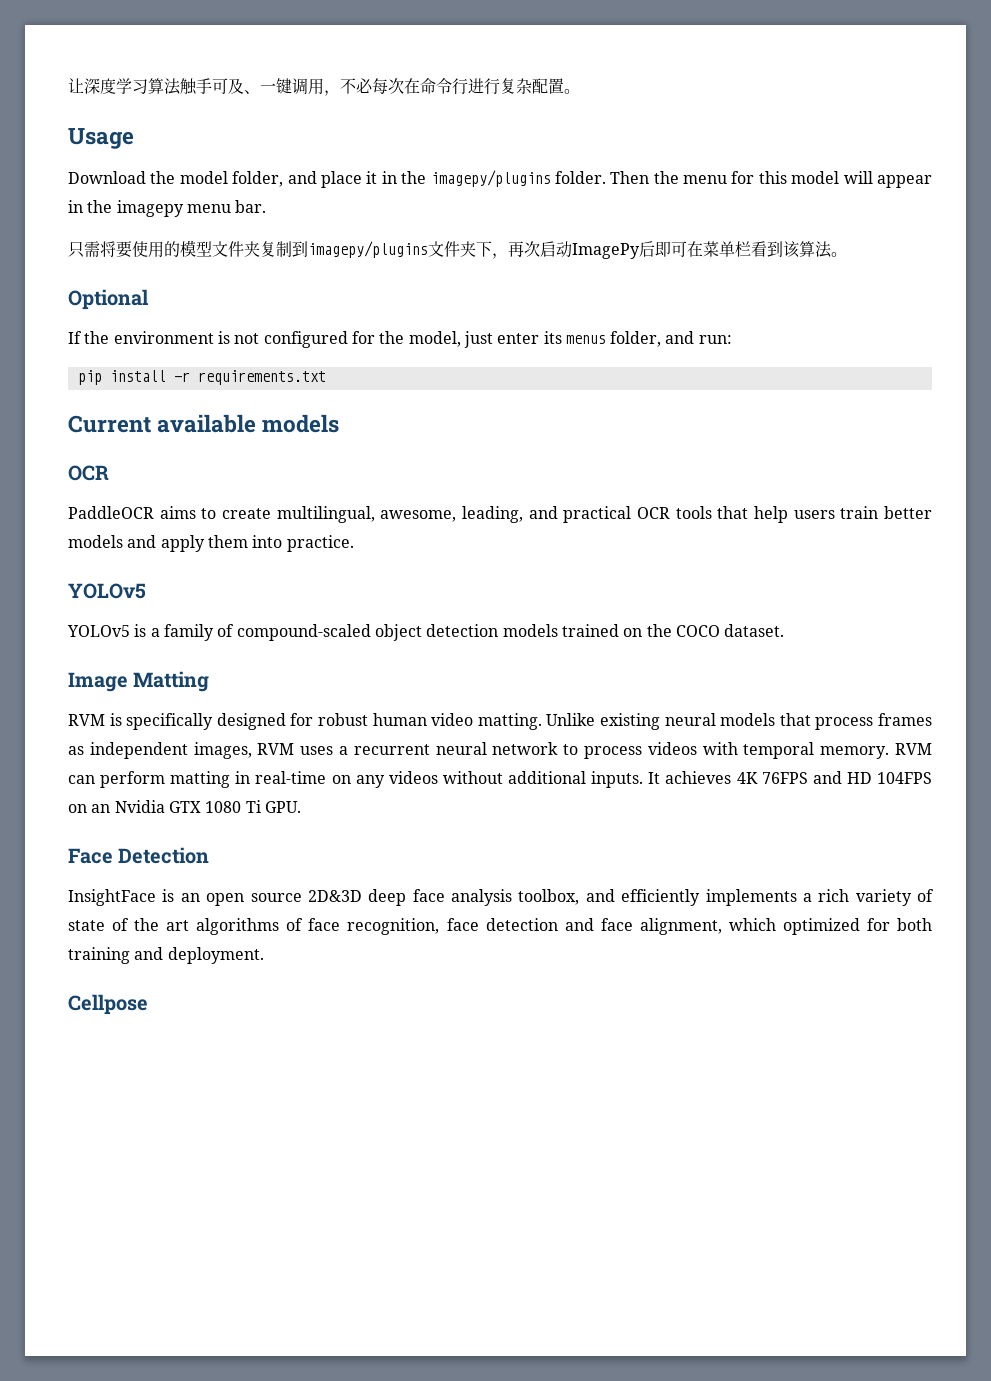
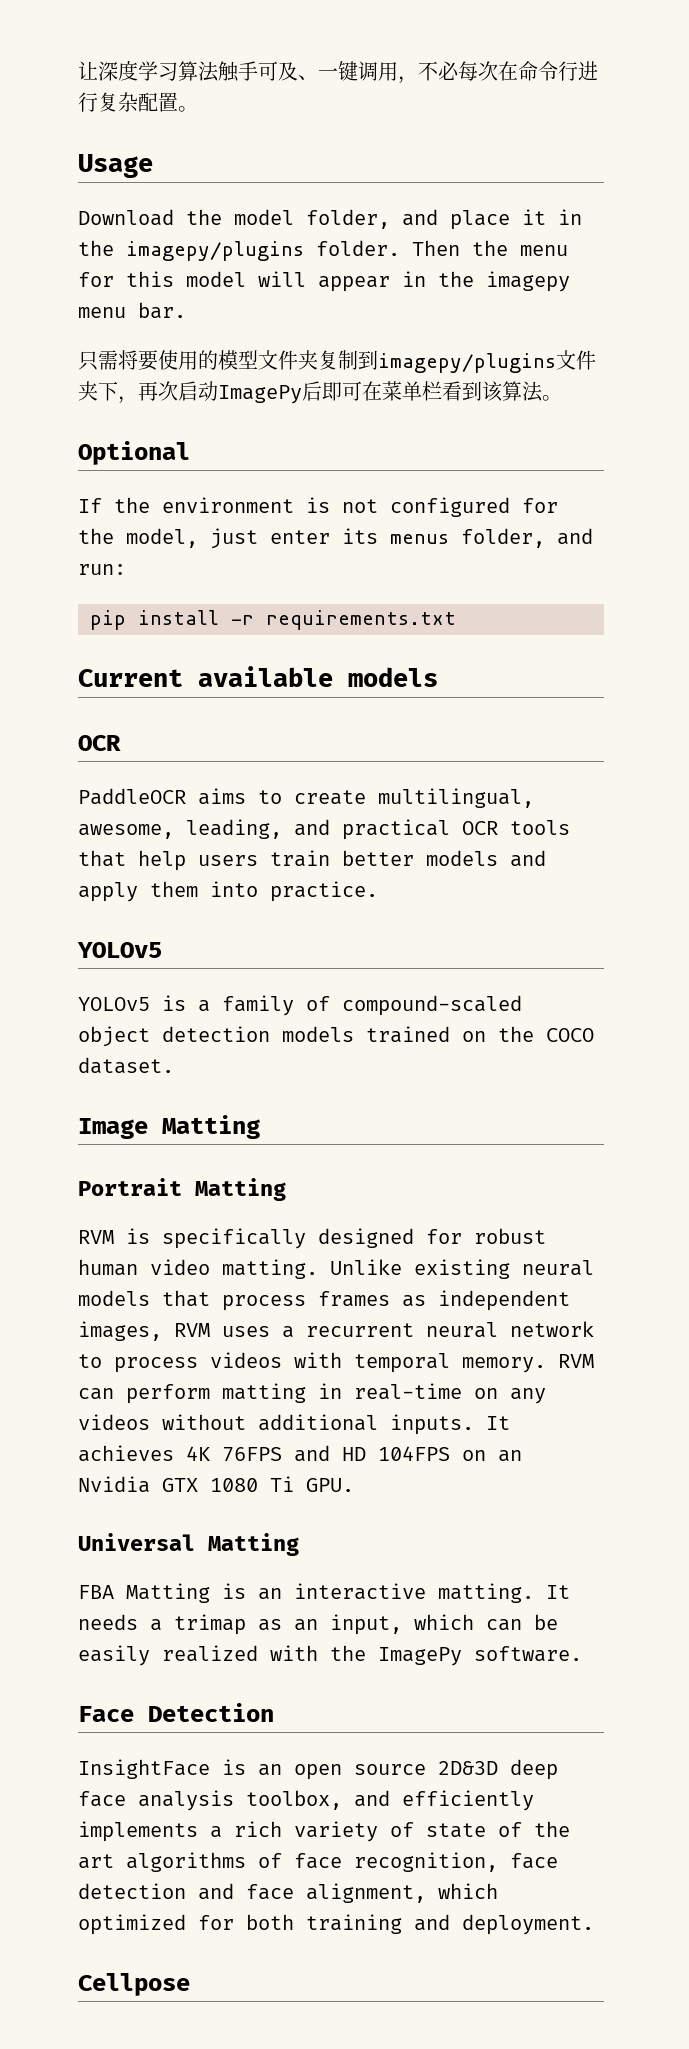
+ Portrait Matting
+ Universal Matting
+ FBA Matting is an interactive matting. It needs a trimap as an input, which can be easily realized with the ImagePy software.

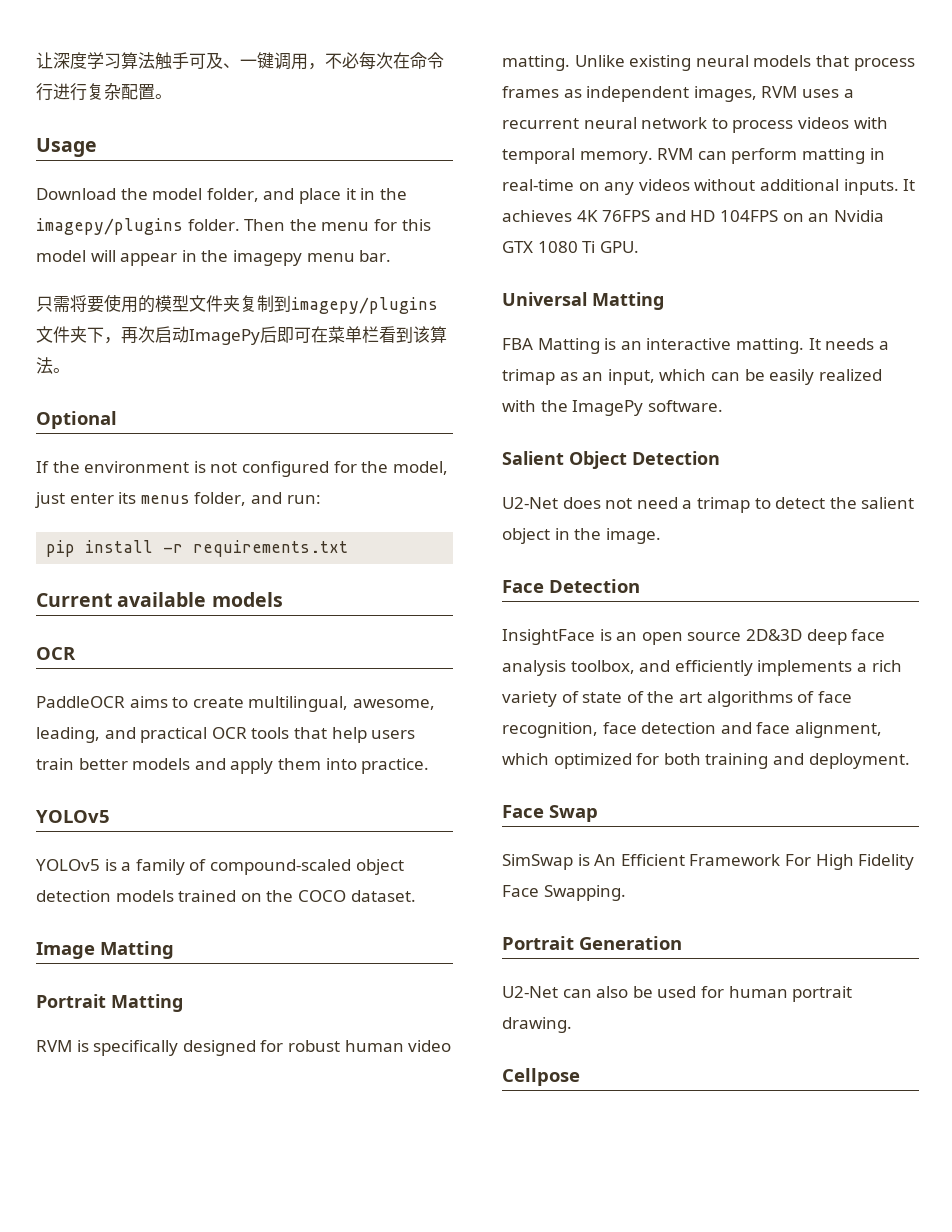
+ Salient Object Detection
+ U2-Net does not need a trimap to detect the salient object in the image.
+ Face Swap
+ SimSwap is An Efficient Framework For High Fidelity Face Swapping.
+ Portrait Generation
+ U2-Net can also be used for human portrait drawing.

